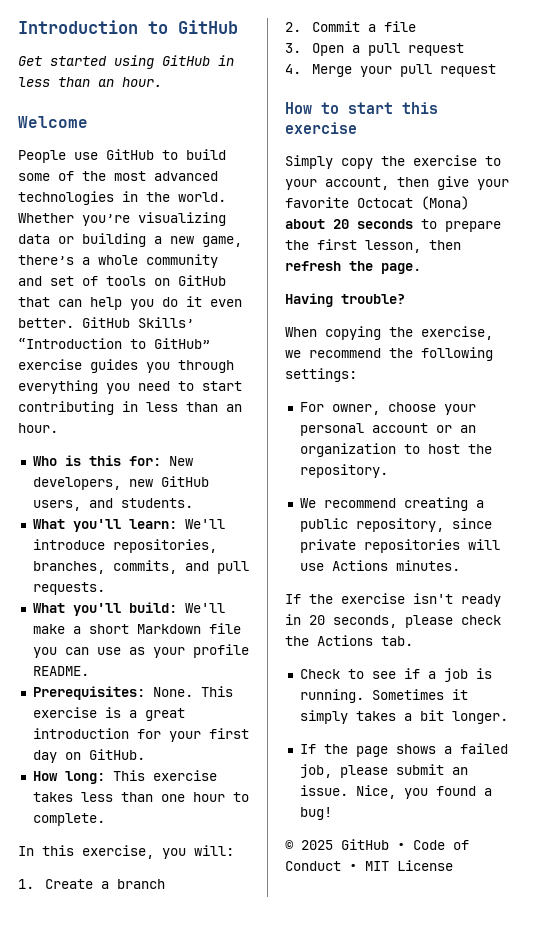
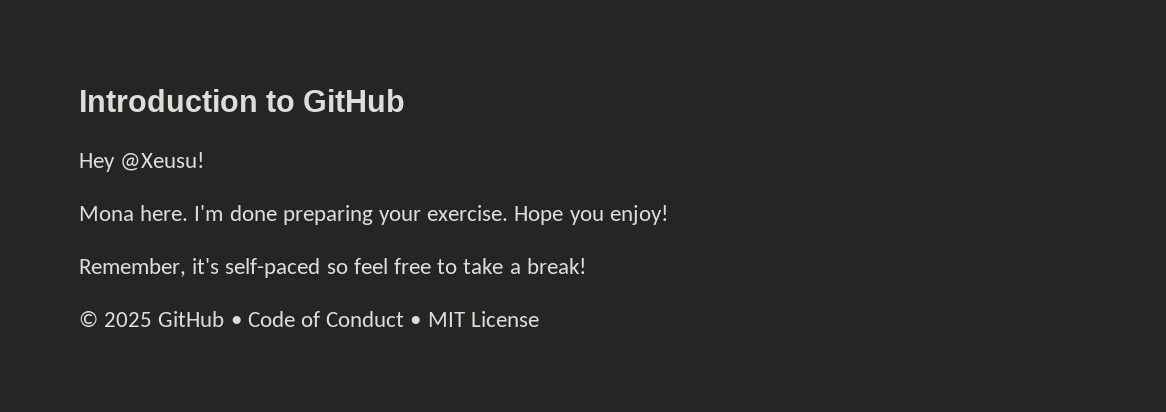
- Get started using GitHub in less than an hour.
- Welcome
- People use GitHub to build some of the most advanced technologies in the world. Whether you’re visualizing data or building a new game, there’s a whole community and set of tools on GitHub that can help you do it even better. GitHub Skills’ “Introduction to GitHub” exercise guides you through everything you need to start contributing in less than an hour.
- Who is this for: New developers, new GitHub users, and students.
- What you'll learn: We'll introduce repositories, branches, commits, and pull requests.
- What you'll build: We'll make a short Markdown file you can use as your profile README.
- Prerequisites: None. This exercise is a great introduction for your first day on GitHub.
- How long: This exercise takes less than one hour to complete.
- In this exercise, you will:
- 1. Create a branch
- 2. Commit a file
- 3. Open a pull request
- 4. Merge your pull request
- How to start this exercise
- Simply copy the exercise to your account, then give your favorite Octocat (Mona) about 20 seconds to prepare the first lesson, then refresh the page.
- Having trouble?
- When copying the exercise, we recommend the following settings:
- For owner, choose your personal account or an organization to host the repository.
- We recommend creating a public repository, since private repositories will use Actions minutes.
- If the exercise isn't ready in 20 seconds, please check the Actions tab.
- Check to see if a job is running. Sometimes it simply takes a bit longer.
- If the page shows a failed job, please submit an issue. Nice, you found a bug!
+ Hey @Xeusu!
+ Mona here. I'm done preparing your exercise. Hope you enjoy!
+ Remember, it's self-paced so feel free to take a break!

